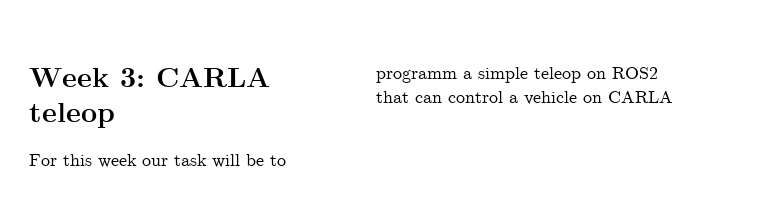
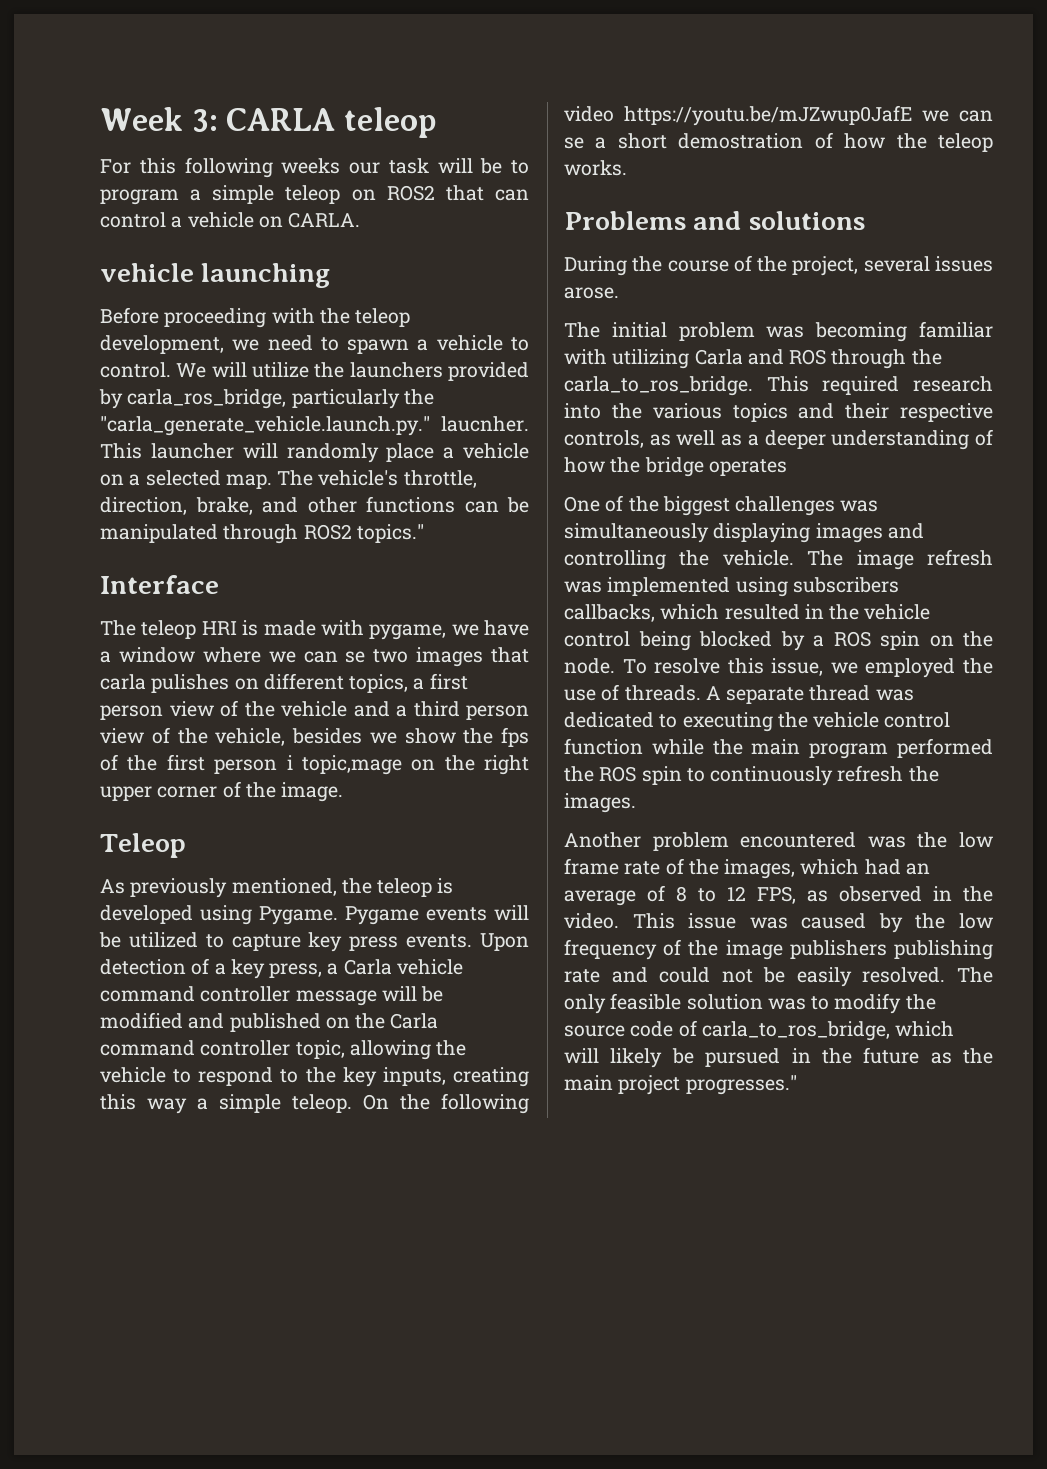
- For this week our task will be to programm a simple teleop on ROS2 that can control a vehicle on CARLA
+ For this following weeks our task will be to program a simple teleop on ROS2 that can control a vehicle on CARLA.
+ vehicle launching
+ Before proceeding with the teleop development, we need to spawn a vehicle to control. We will utilize the launchers provided by carla_ros_bridge, particularly the "carla_generate_vehicle.launch.py." laucnher. This launcher will randomly place a vehicle on a selected map. The vehicle's throttle, direction, brake, and other functions can be manipulated through ROS2 topics."
+ Interface
+ The teleop HRI is made with pygame, we have a window where we can se two images that carla pulishes on different topics, a first person view of the vehicle and a third person view of the vehicle, besides we show the fps of the first person i topic,mage on the right upper corner of the image.
+ Teleop
+ As previously mentioned, the teleop is developed using Pygame. Pygame events will be utilized to capture key press events. Upon detection of a key press, a Carla vehicle command controller message will be modified and published on the Carla command controller topic, allowing the vehicle to respond to the key inputs, creating this way a simple teleop. On the following video https://youtu.be/mJZwup0JafE we can se a short demostration of how the teleop works.
+ Problems and solutions
+ During the course of the project, several issues arose.
+ The initial problem was becoming familiar with utilizing Carla and ROS through the carla_to_ros_bridge. This required research into the various topics and their respective controls, as well as a deeper understanding of how the bridge operates
+ One of the biggest challenges was simultaneously displaying images and controlling the vehicle. The image refresh was implemented using subscribers callbacks, which resulted in the vehicle control being blocked by a ROS spin on the node. To resolve this issue, we employed the use of threads. A separate thread was dedicated to executing the vehicle control function while the main program performed the ROS spin to continuously refresh the images.
+ Another problem encountered was the low frame rate of the images, which had an average of 8 to 12 FPS, as observed in the video. This issue was caused by the low frequency of the image publishers publishing rate and could not be easily resolved. The only feasible solution was to modify the source code of carla_to_ros_bridge, which will likely be pursued in the future as the main project progresses."

